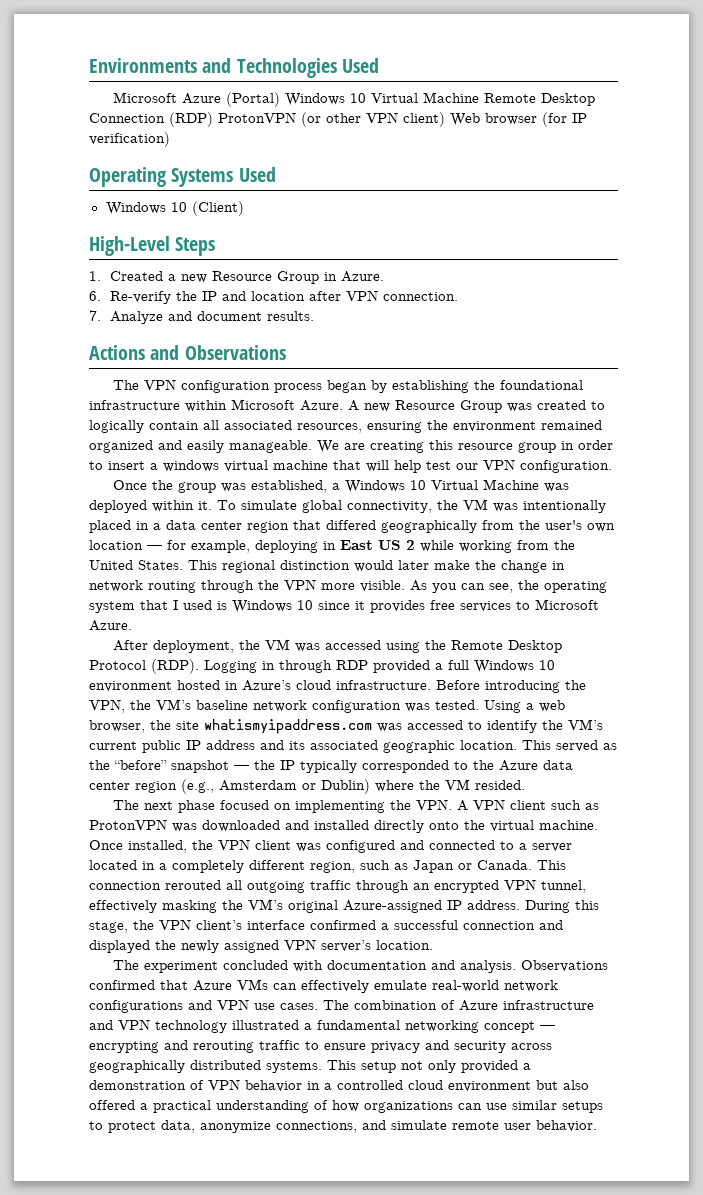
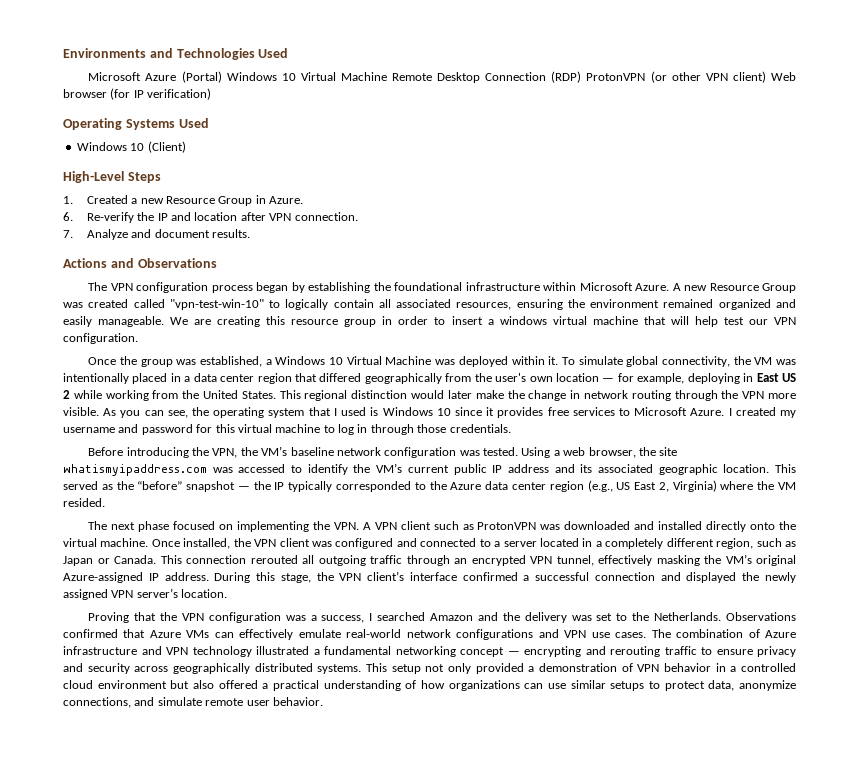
- A new Resource Group was created to logically contain all associated resources, ensuring the environment remained organized and easily manageable.
+ A new Resource Group was created called "vpn-test-win-10" to logically contain all associated resources, ensuring the environment remained organized and easily manageable.
- As you can see, the operating system that I used is Windows 10 since it provides free services to Microsoft Azure.
- After deployment, the VM was accessed using the Remote Desktop Protocol (RDP). Logging in through RDP provided a full Windows 10 environment hosted in Azure’s cloud infrastructure. Before introducing the VPN, the VM’s baseline network configuration was tested.
+ As you can see, the operating system that I used is Windows 10 since it provides free services to Microsoft Azure. I created my username and password for this virtual machine to log in through those credentials.
+ Before introducing the VPN, the VM’s baseline network configuration was tested.
- This served as the “before” snapshot — the IP typically corresponded to the Azure data center region (e.g., Amsterdam or Dublin) where the VM resided.
+ This served as the “before” snapshot — the IP typically corresponded to the Azure data center region (e.g., US East 2, Virginia) where the VM resided.
- The experiment concluded with documentation and analysis.
+ Proving that the VPN configuration was a success, I searched Amazon and the delivery was set to the Netherlands.

